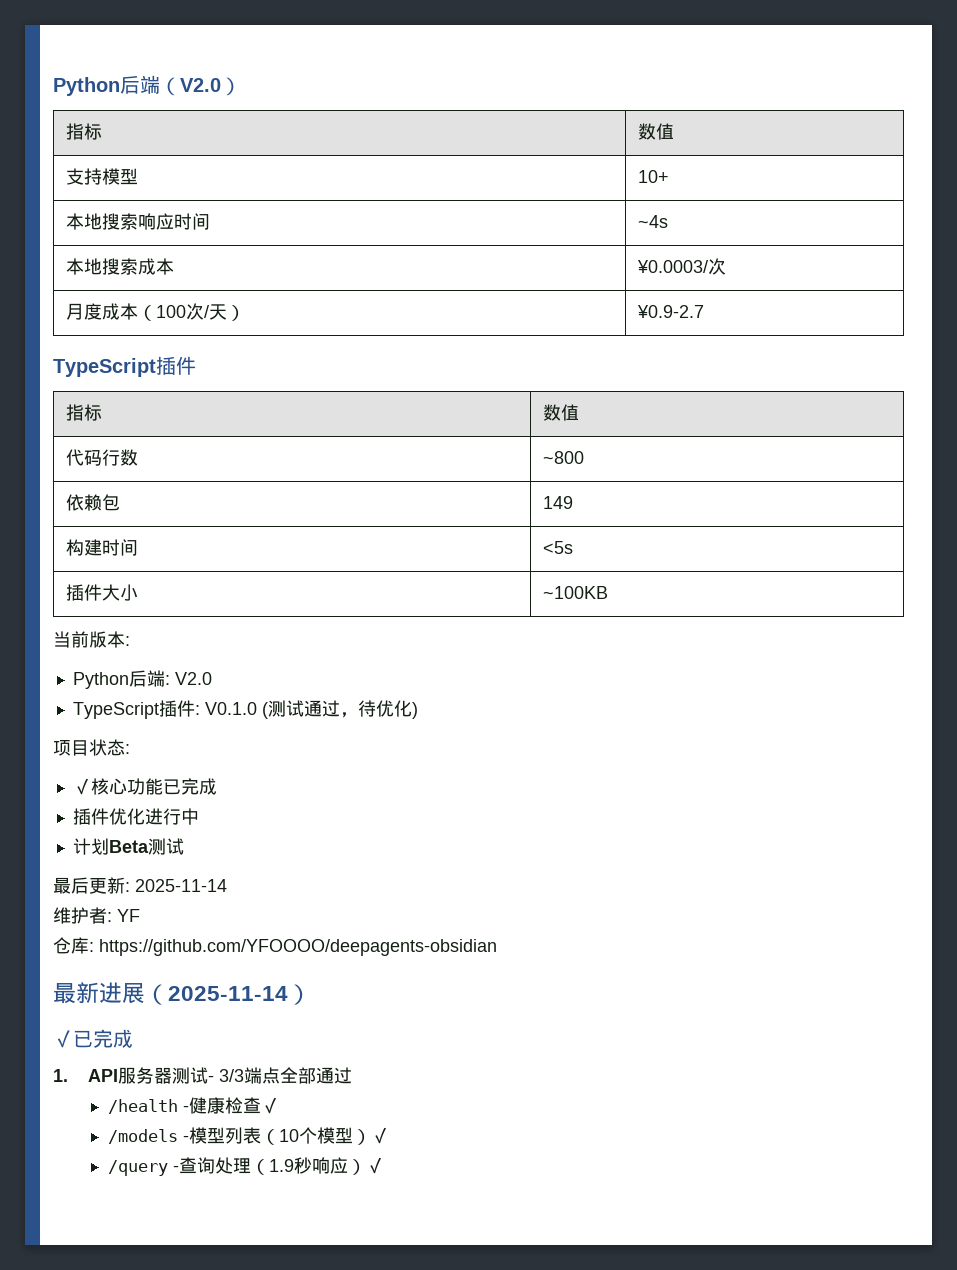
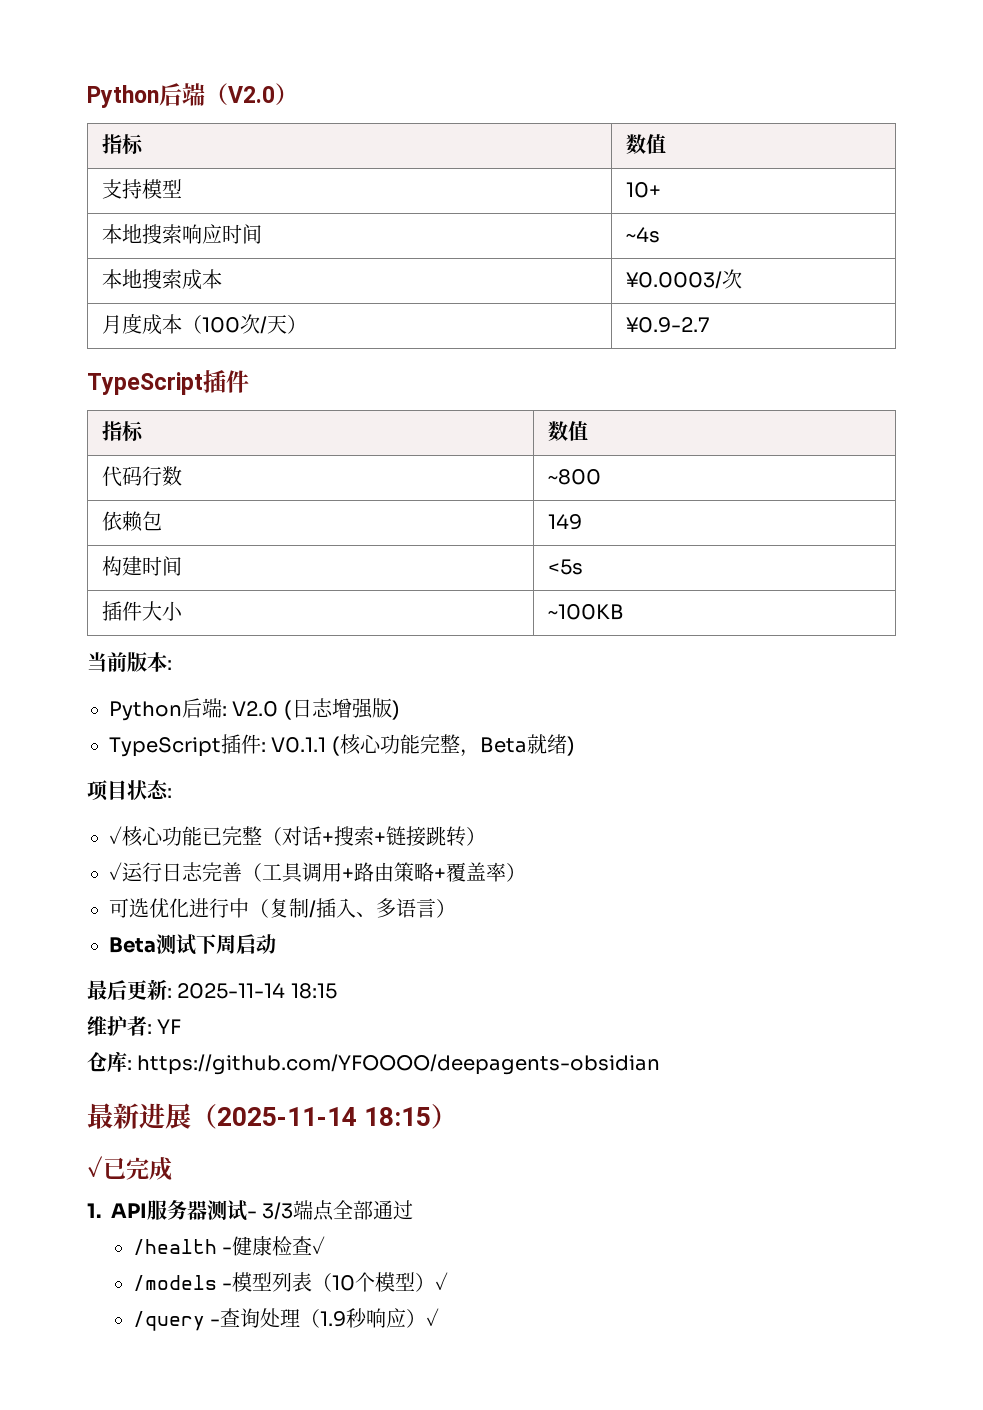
- Python后端: V2.0
+ Python后端: V2.0 (日志增强版)
- TypeScript插件: V0.1.0 (测试通过，待优化)
+ TypeScript插件: V0.1.1 (核心功能完整，Beta就绪)
- ✓核心功能已完成
- 插件优化进行中
- 计划Beta测试
+ ✓核心功能已完整（对话+搜索+链接跳转）
+ ✓运行日志完善（工具调用+路由策略+覆盖率）
+ 可选优化进行中（复制/插入、多语言）
+ Beta测试下周启动
- 最后更新: 2025-11-14
+ 最后更新: 2025-11-14 18:15
- 最新进展（2025-11-14）
+ 最新进展（2025-11-14 18:15）

